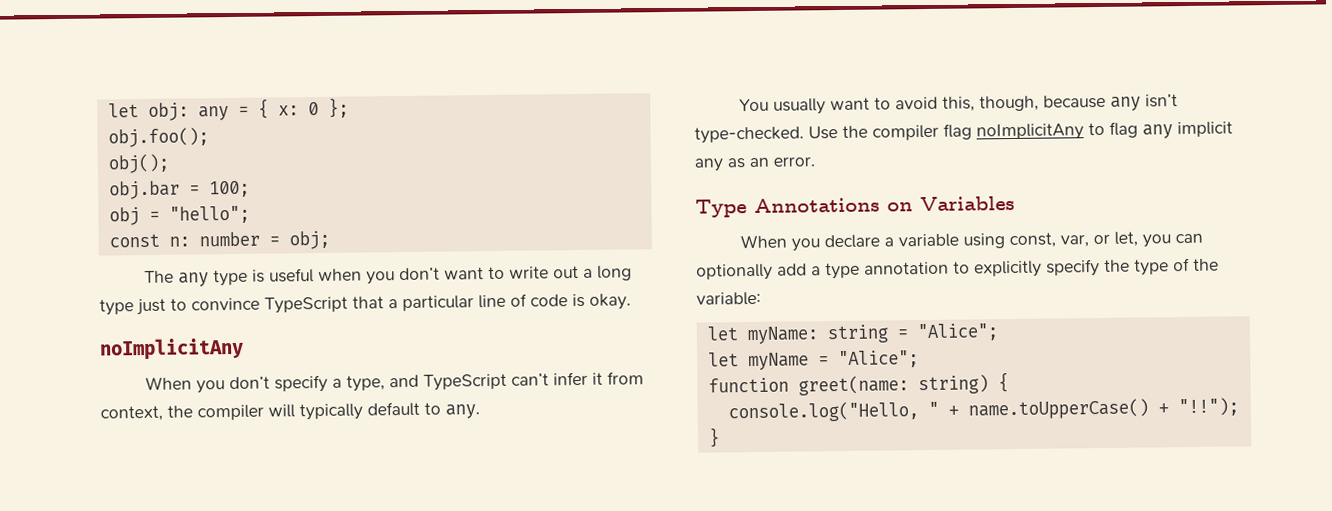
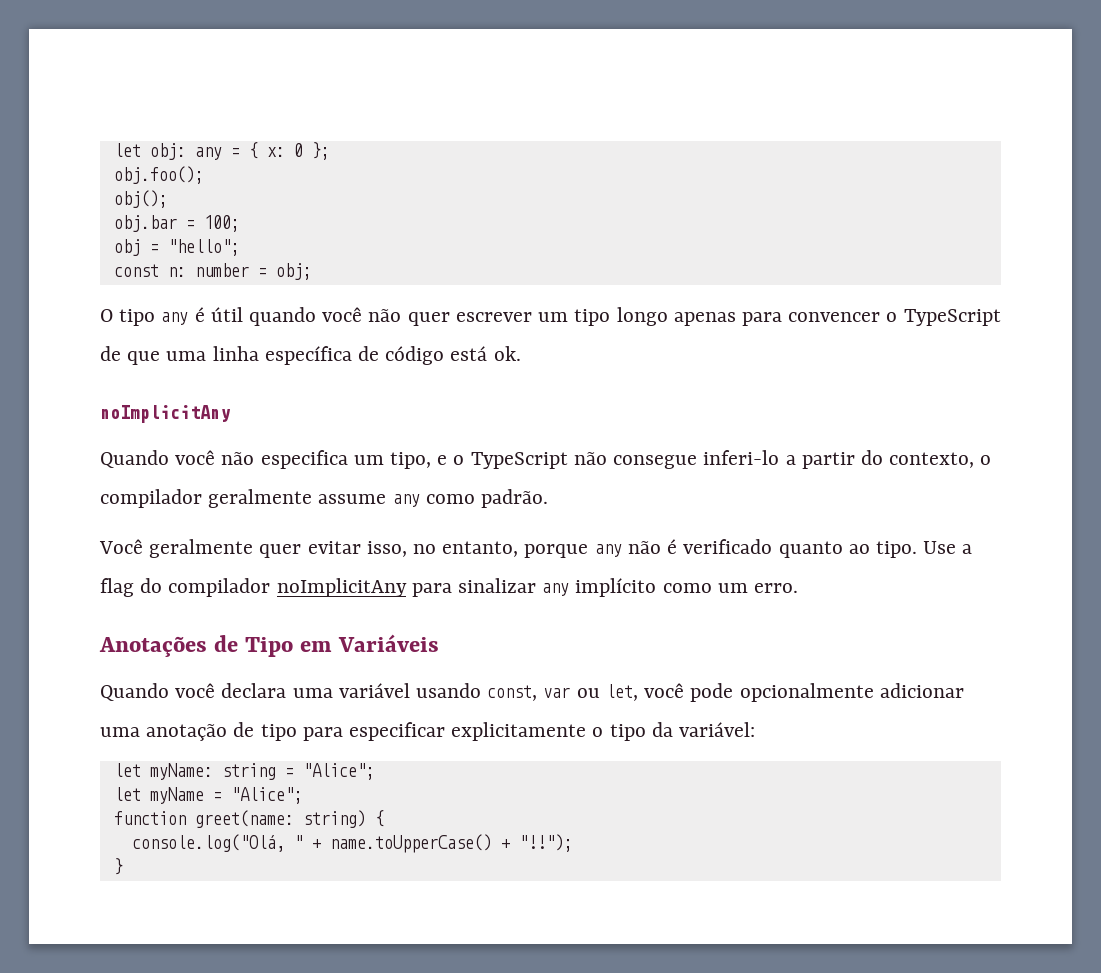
- The any type is useful when you don’t want to write out a long type just to convince TypeScript that a particular line of code is okay.
+ O tipo any é útil quando você não quer escrever um tipo longo apenas para convencer o TypeScript de que uma linha específica de código está ok.
  noImplicitAny
- When you don’t specify a type, and TypeScript can’t infer it from context, the compiler will typically default to any.
- You usually want to avoid this, though, because any isn’t type-checked. Use the compiler flag noImplicitAny to flag any implicit any as an error.
- Type Annotations on Variables
- When you declare a variable using const, var, or let, you can optionally add a type annotation to explicitly specify the type of the variable:
+ Quando você não especifica um tipo, e o TypeScript não consegue inferi-lo a partir do contexto, o compilador geralmente assume any como padrão.
+ Você geralmente quer evitar isso, no entanto, porque any não é verificado quanto ao tipo. Use a flag do compilador noImplicitAny para sinalizar any implícito como um erro.
+ Anotações de Tipo em Variáveis
+ Quando você declara uma variável usando const, var ou let, você pode opcionalmente adicionar uma anotação de tipo para especificar explicitamente o tipo da variável:
- console.log("Hello, " + name.toUpperCase() + "!!");
+ console.log("Olá, " + name.toUpperCase() + "!!");

